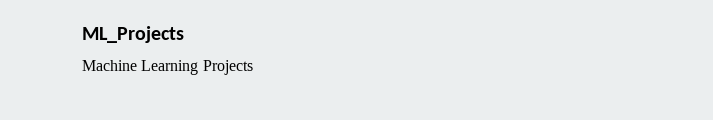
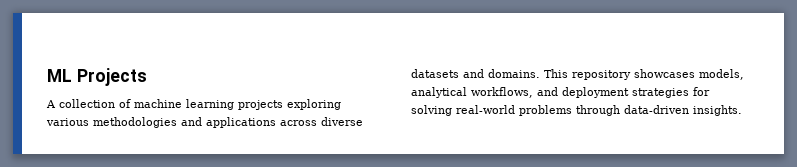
- ML_Projects
- Machine Learning Projects
+ ML Projects
+ A collection of machine learning projects exploring various methodologies and applications across diverse datasets and domains. This repository showcases models, analytical workflows, and deployment strategies for solving real-world problems through data-driven insights.

